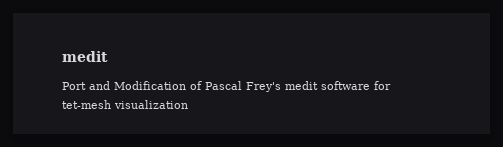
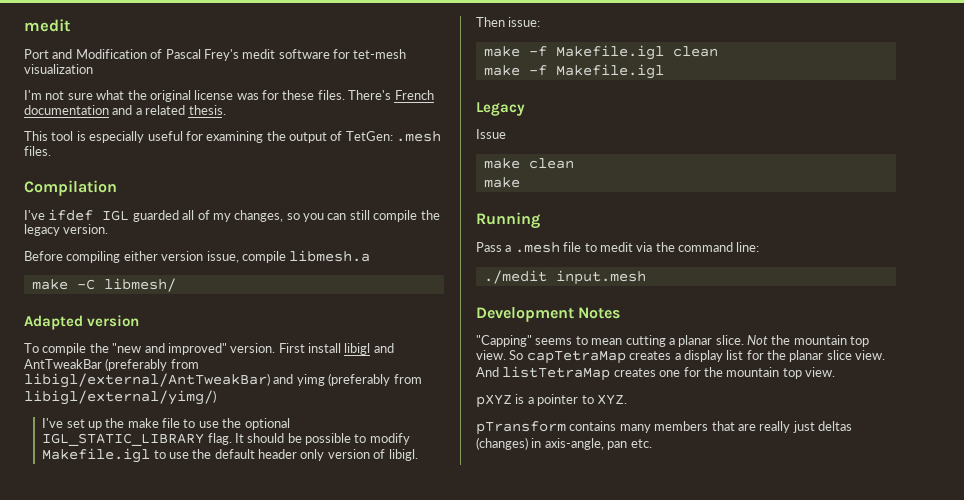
+ I'm not sure what the original license was for these files. There's French documentation and a related thesis.
+ This tool is especially useful for examining the output of TetGen: .mesh files.
+ Compilation
+ I've ifdef IGL guarded all of my changes, so you can still compile the legacy version.
+ Before compiling either version issue, compile libmesh.a
+ make -C libmesh/
+ Adapted version
+ To compile the "new and improved" version. First install libigl and AntTweakBar (preferably from libigl/external/AntTweakBar) and yimg (preferably from libigl/external/yimg/)
+ I've set up the make file to use the optional IGL_STATIC_LIBRARY flag. It should be possible to modify Makefile.igl to use the default header only version of libigl.
+ Then issue:
+ make -f Makefile.igl clean
+ make -f Makefile.igl
+ Legacy
+ Issue
+ make clean
+ make
+ Running
+ Pass a .mesh file to medit via the command line:
+ ./medit input.mesh
+ Development Notes
+ "Capping" seems to mean cutting a planar slice. Not the mountain top view. So capTetraMap creates a display list for the planar slice view. And listTetraMap creates one for the mountain top view.
+ pXYZ is a pointer to XYZ.
+ pTransform contains many members that are really just deltas (changes) in axis-angle, pan etc.

